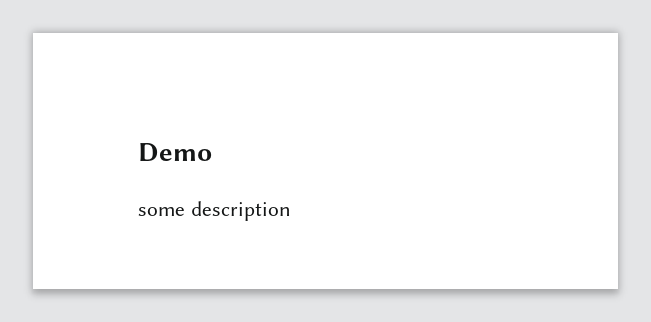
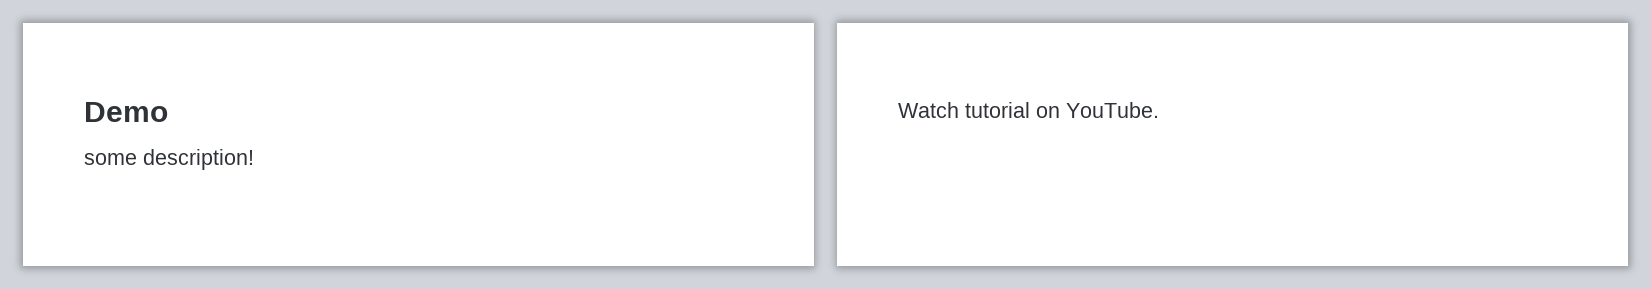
- some description
+ some description!
+ Watch tutorial on YouTube.

